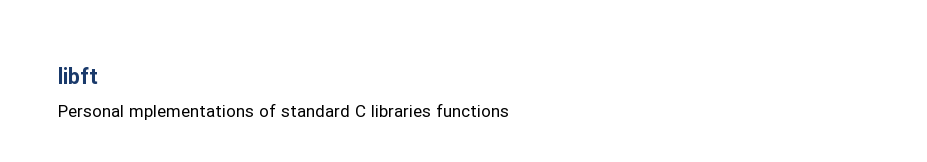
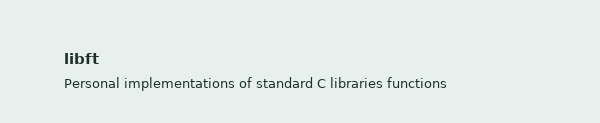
- Personal mplementations of standard C libraries functions
+ Personal implementations of standard C libraries functions

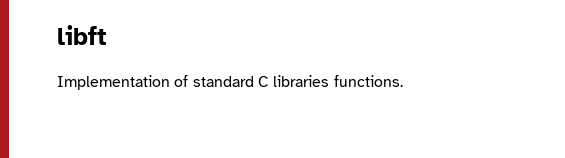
- Personal implementations of standard C libraries functions
+ Implementation of standard C libraries functions.

